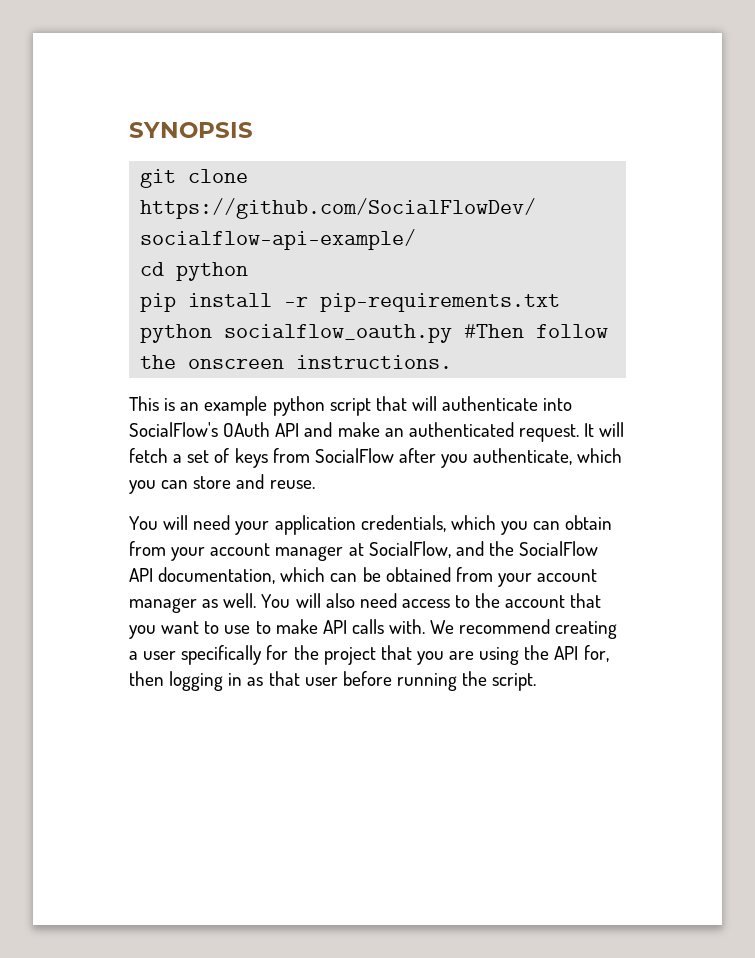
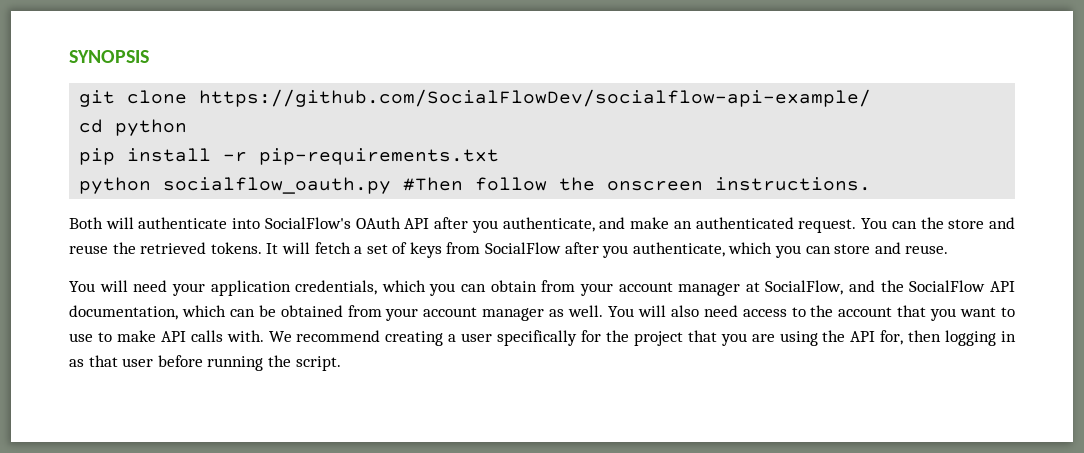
- This is an example python script that will authenticate into SocialFlow's OAuth API and make an authenticated request.
+ Both will authenticate into SocialFlow's OAuth API after you authenticate, and make an authenticated request.
+ You can the store and reuse the retrieved tokens.

